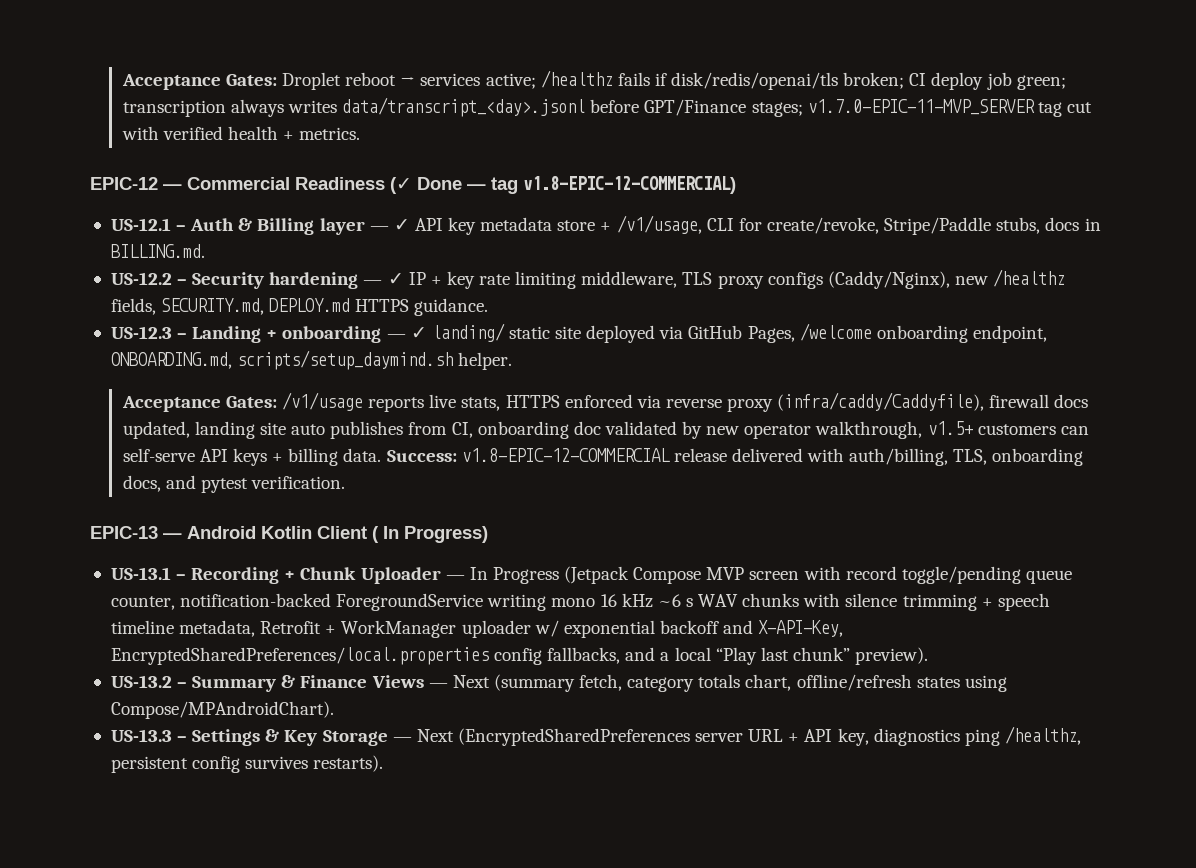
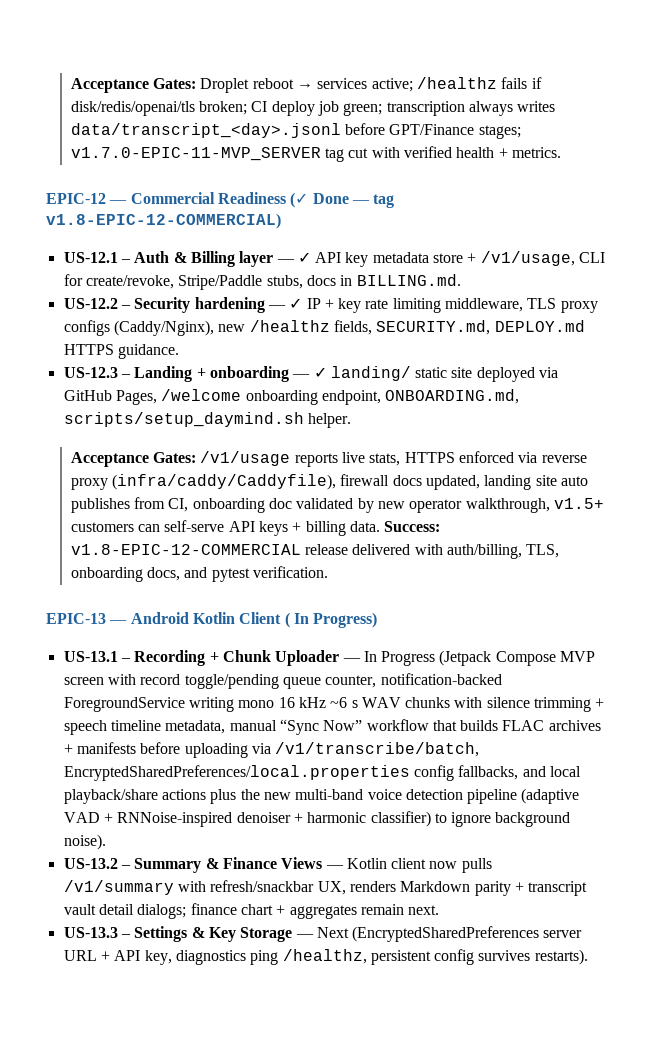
- US-13.1 – Recording + Chunk Uploader — In Progress (Jetpack Compose MVP screen with record toggle/pending queue counter, notification-backed ForegroundService writing mono 16 kHz ~6 s WAV chunks with silence trimming + speech timeline metadata, Retrofit + WorkManager uploader w/ exponential backoff and X-API-Key, EncryptedSharedPreferences/local.properties config fallbacks, and a local “Play last chunk” preview).
+ US-13.1 – Recording + Chunk Uploader — In Progress (Jetpack Compose MVP screen with record toggle/pending queue counter, notification-backed ForegroundService writing mono 16 kHz ~6 s WAV chunks with silence trimming + speech timeline metadata, manual “Sync Now” workflow that builds FLAC archives + manifests before uploading via /v1/transcribe/batch, EncryptedSharedPreferences/local.properties config fallbacks, and local playback/share actions plus the new multi-band voice detection pipeline (adaptive VAD + RNNoise-inspired denoiser + harmonic classifier) to ignore background noise).
- US-13.2 – Summary & Finance Views — Next (summary fetch, category totals chart, offline/refresh states using Compose/MPAndroidChart).
+ US-13.2 – Summary & Finance Views — Kotlin client now pulls /v1/summary with refresh/snackbar UX, renders Markdown parity + transcript vault detail dialogs; finance chart + aggregates remain next.

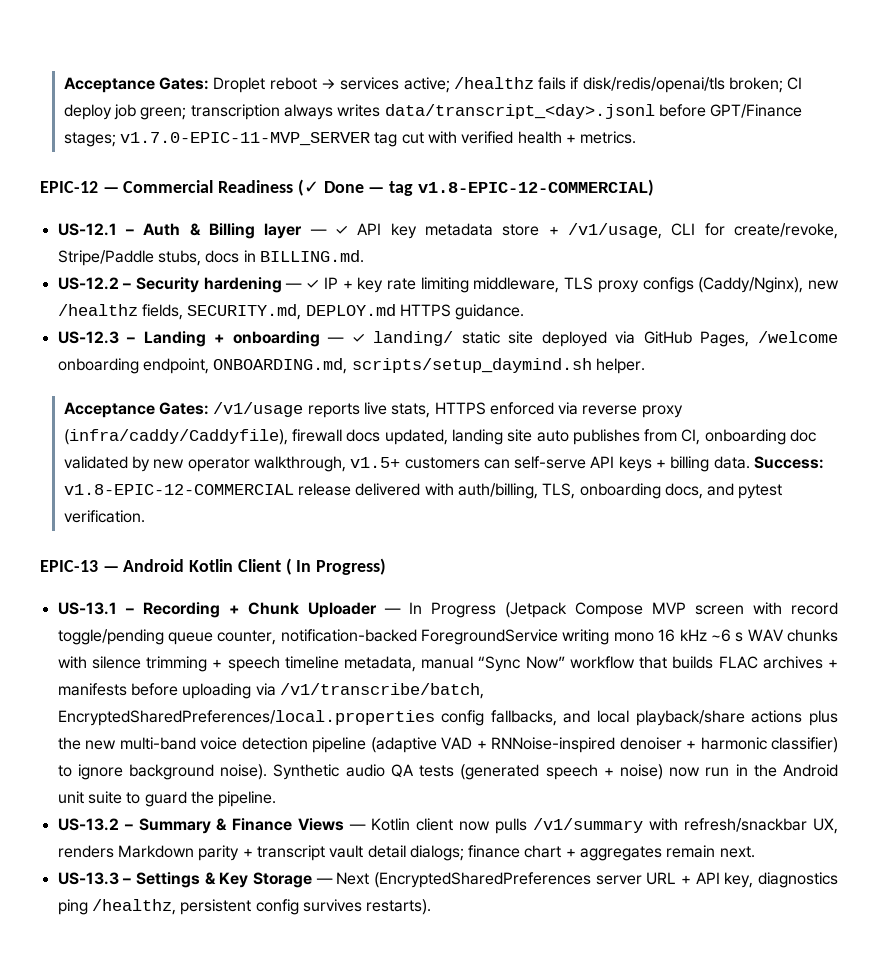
+ Synthetic audio QA tests (generated speech + noise) now run in the Android unit suite to guard the pipeline.

